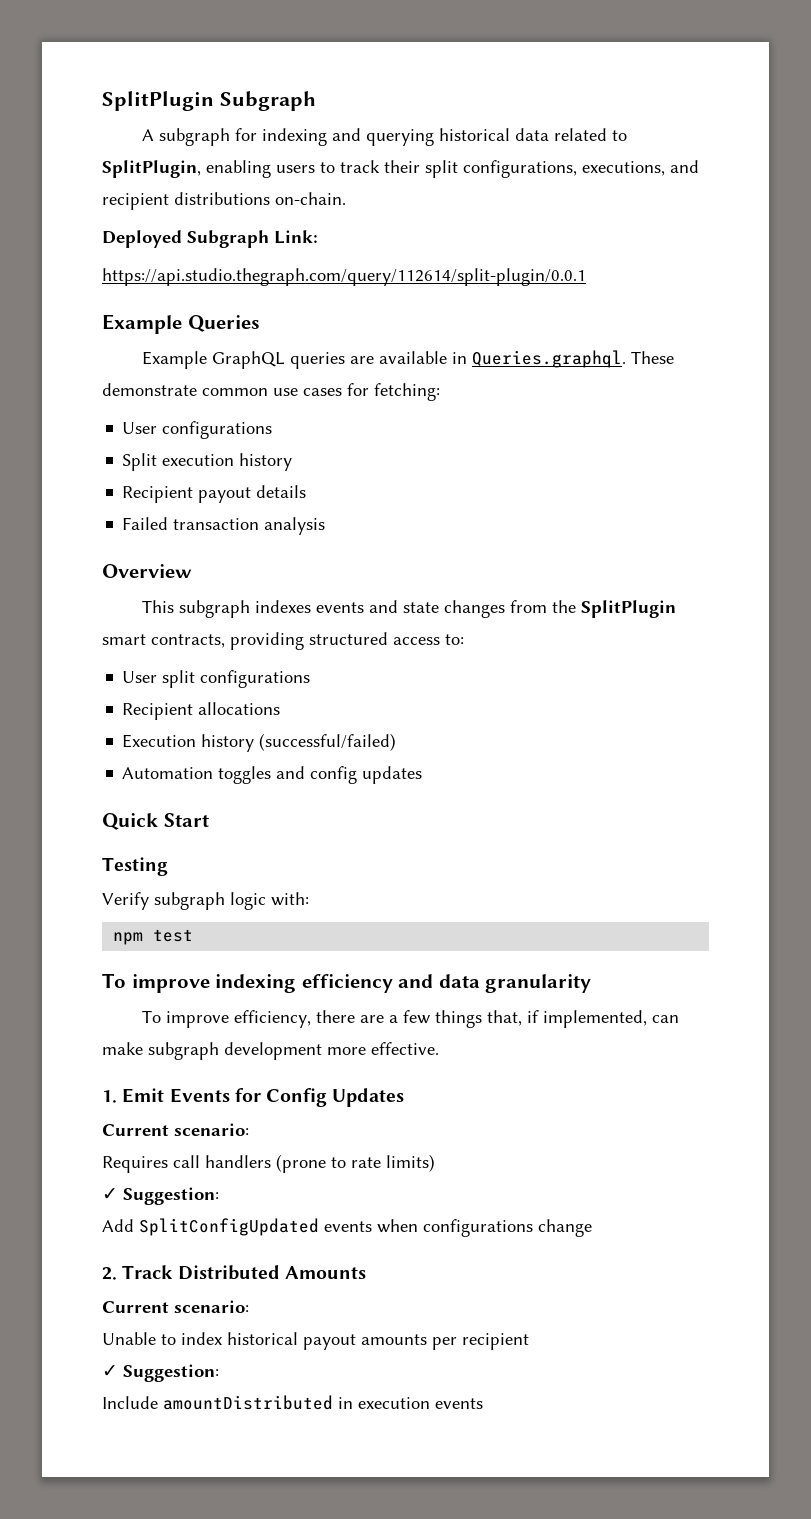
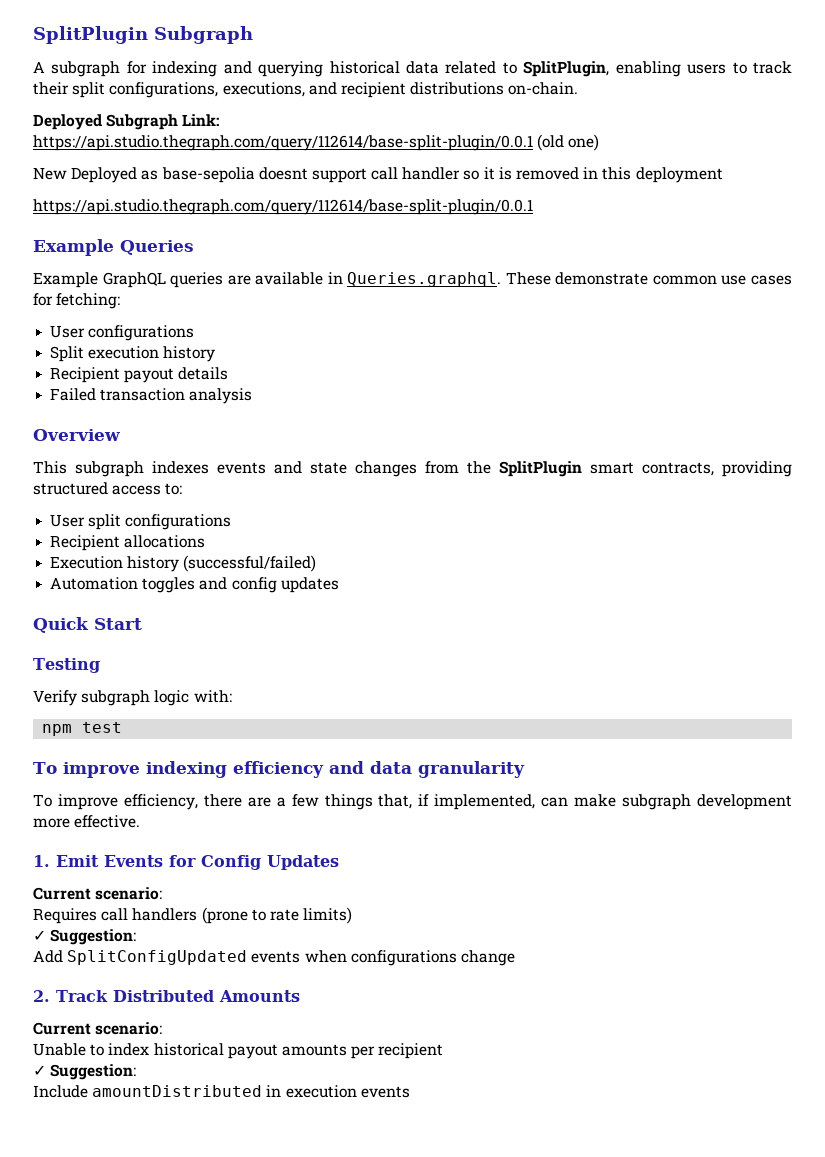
- https://api.studio.thegraph.com/query/112614/split-plugin/0.0.1
+ https://api.studio.thegraph.com/query/112614/base-split-plugin/0.0.1 (old one)
+ New Deployed as base-sepolia doesnt support call handler so it is removed in this deployment
+ https://api.studio.thegraph.com/query/112614/base-split-plugin/0.0.1

